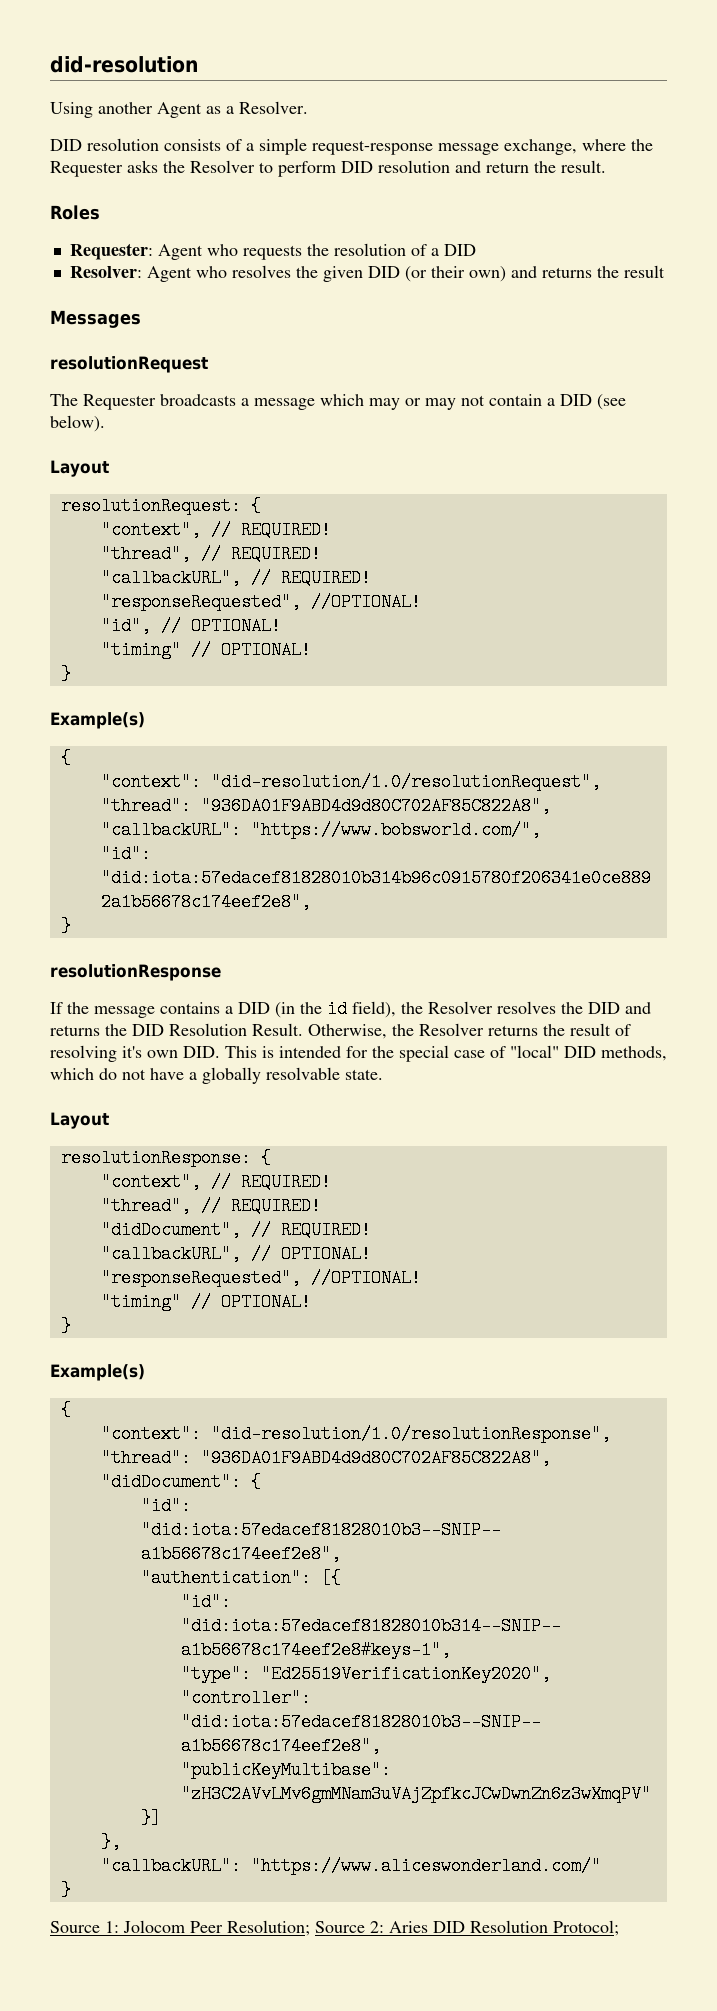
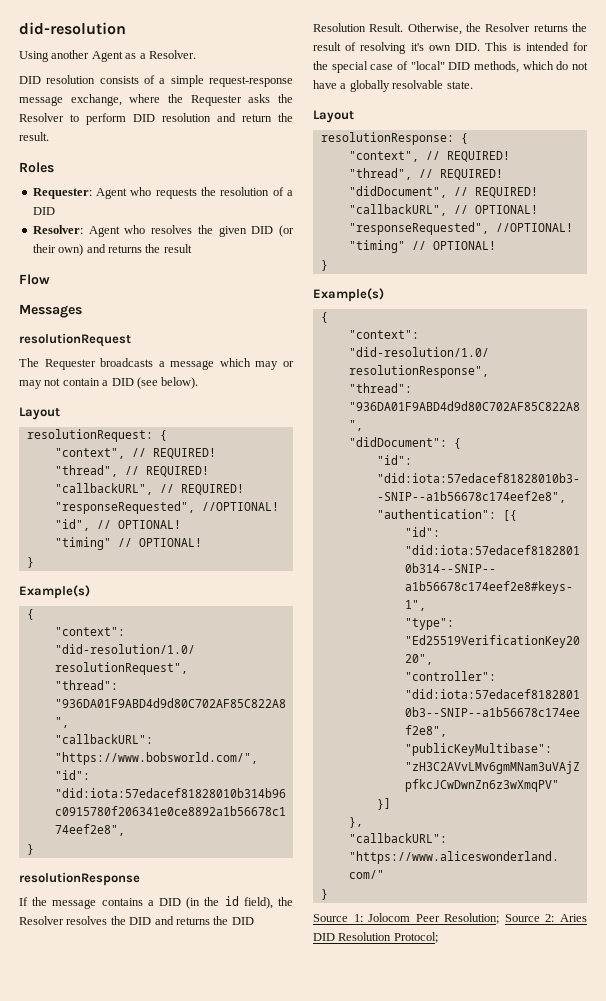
+ Flow

